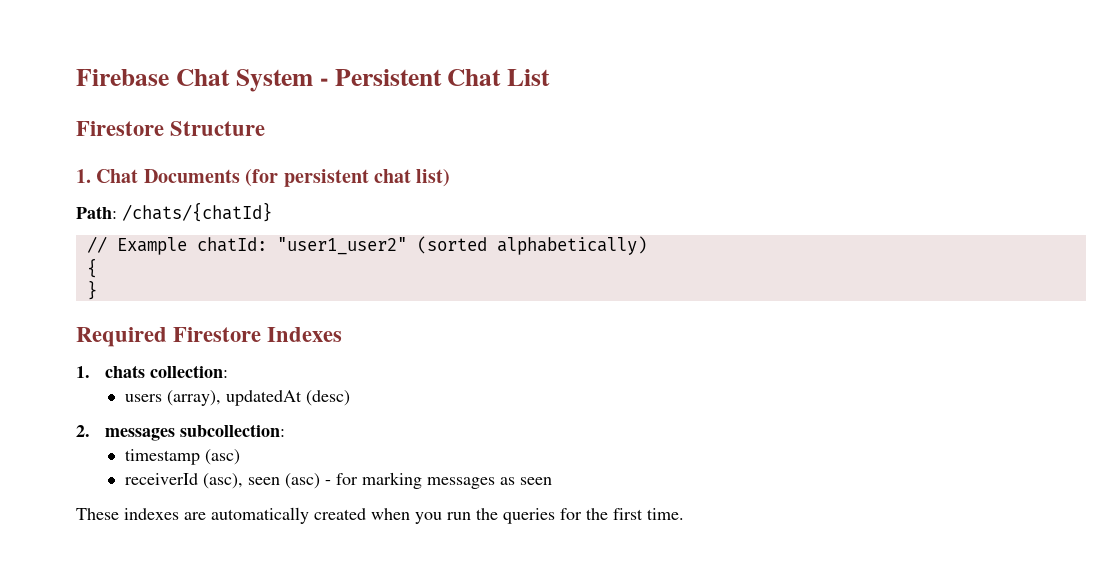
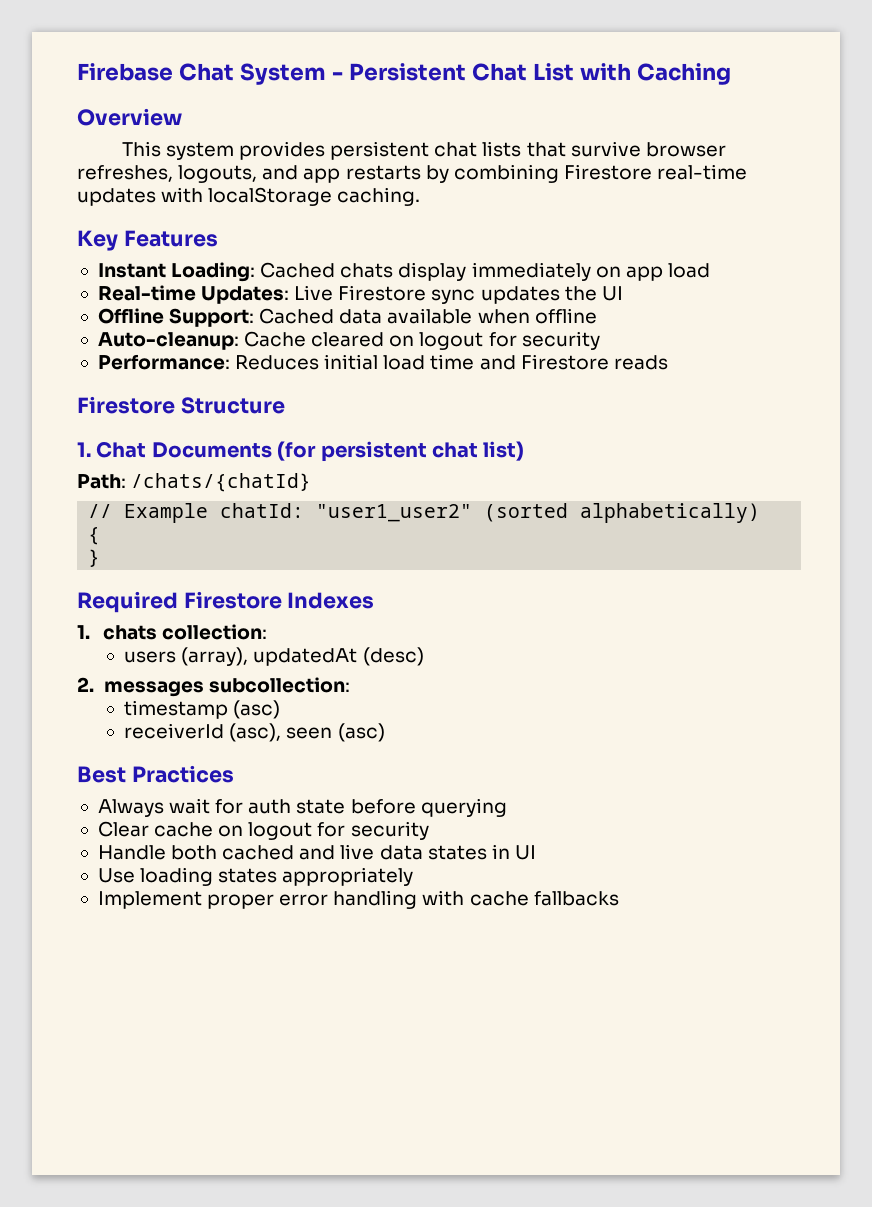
- Firebase Chat System - Persistent Chat List
+ Firebase Chat System - Persistent Chat List with Caching
+ Overview
+ This system provides persistent chat lists that survive browser refreshes, logouts, and app restarts by combining Firestore real-time updates with localStorage caching.
+ Key Features
+ Instant Loading: Cached chats display immediately on app load
+ Real-time Updates: Live Firestore sync updates the UI
+ Offline Support: Cached data available when offline
+ Auto-cleanup: Cache cleared on logout for security
+ Performance: Reduces initial load time and Firestore reads
- receiverId (asc), seen (asc) - for marking messages as seen
- These indexes are automatically created when you run the queries for the first time.
+ receiverId (asc), seen (asc)
+ Best Practices
+ Always wait for auth state before querying
+ Clear cache on logout for security
+ Handle both cached and live data states in UI
+ Use loading states appropriately
+ Implement proper error handling with cache fallbacks

